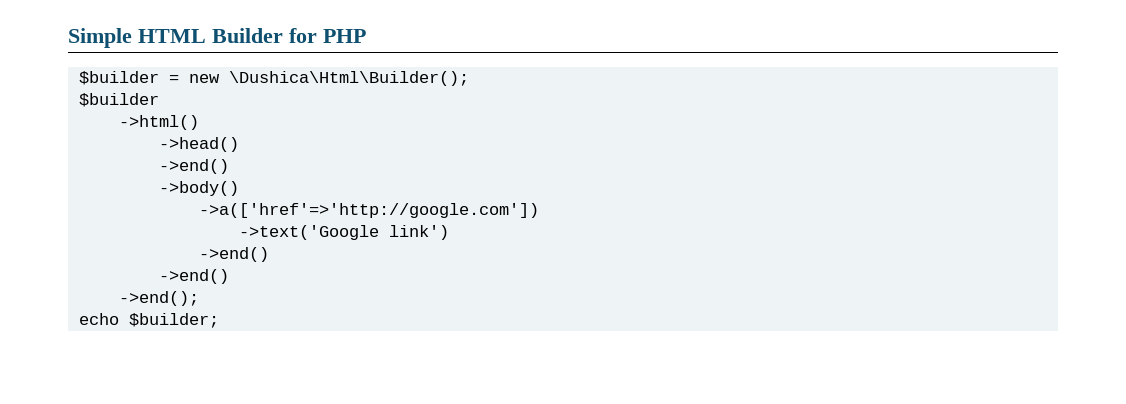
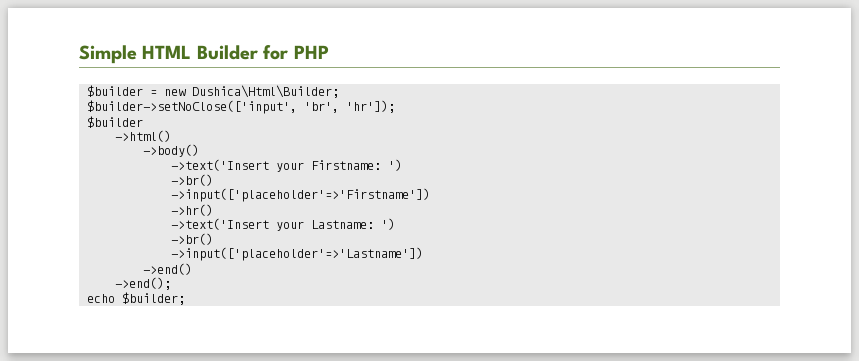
- $builder = new \Dushica\Html\Builder();
+ $builder = new Dushica\Html\Builder;
+ $builder->setNoClose(['input', 'br', 'hr']);
- ->head()
- ->end()
- ->a(['href'=>'http://google.com'])
- ->text('Google link')
- ->end()
+ ->text('Insert your Firstname: ')
+ ->br()
+ ->input(['placeholder'=>'Firstname'])
+ ->hr()
+ ->text('Insert your Lastname: ')
+ ->br()
+ ->input(['placeholder'=>'Lastname'])

